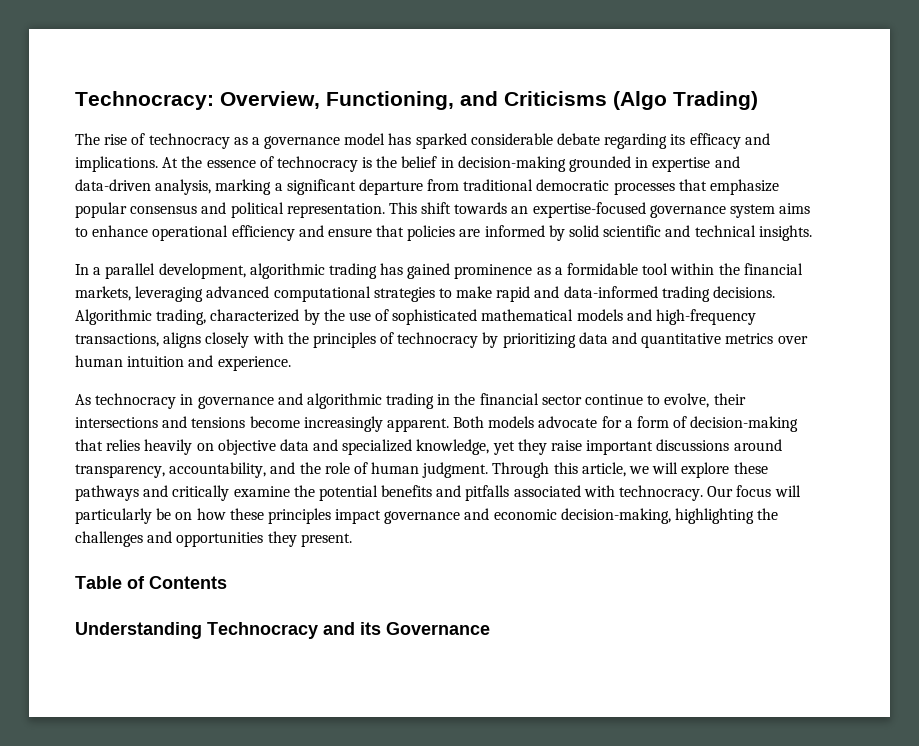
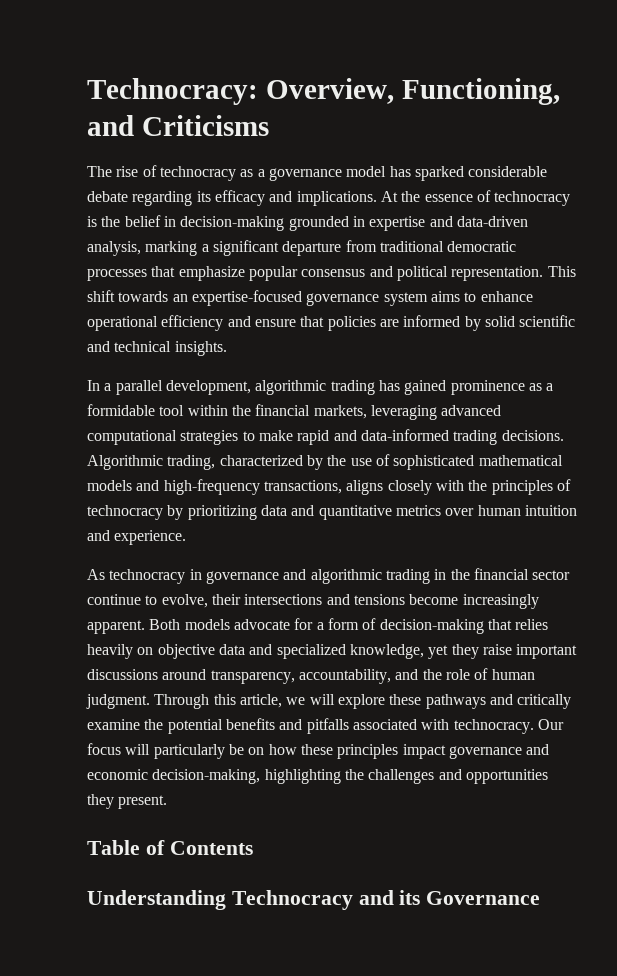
- Technocracy: Overview, Functioning, and Criticisms (Algo Trading)
+ Technocracy: Overview, Functioning, and Criticisms

